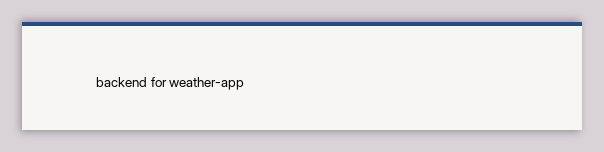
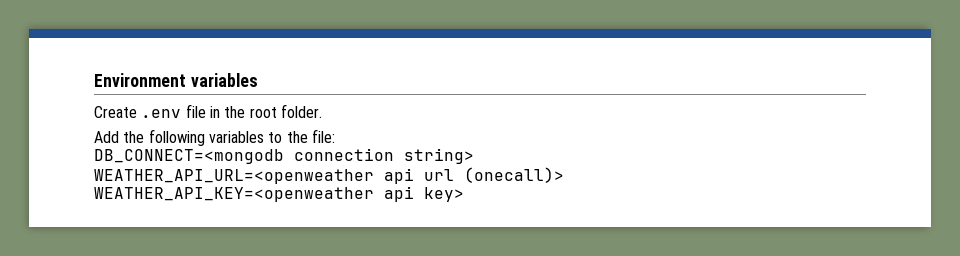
- backend for weather-app
+ Environment variables
+ Create .env file in the root folder.
+ Add the following variables to the file:
+ DB_CONNECT=<mongodb connection string>
+ WEATHER_API_URL=<openweather api url (onecall)>
+ WEATHER_API_KEY=<openweather api key>

